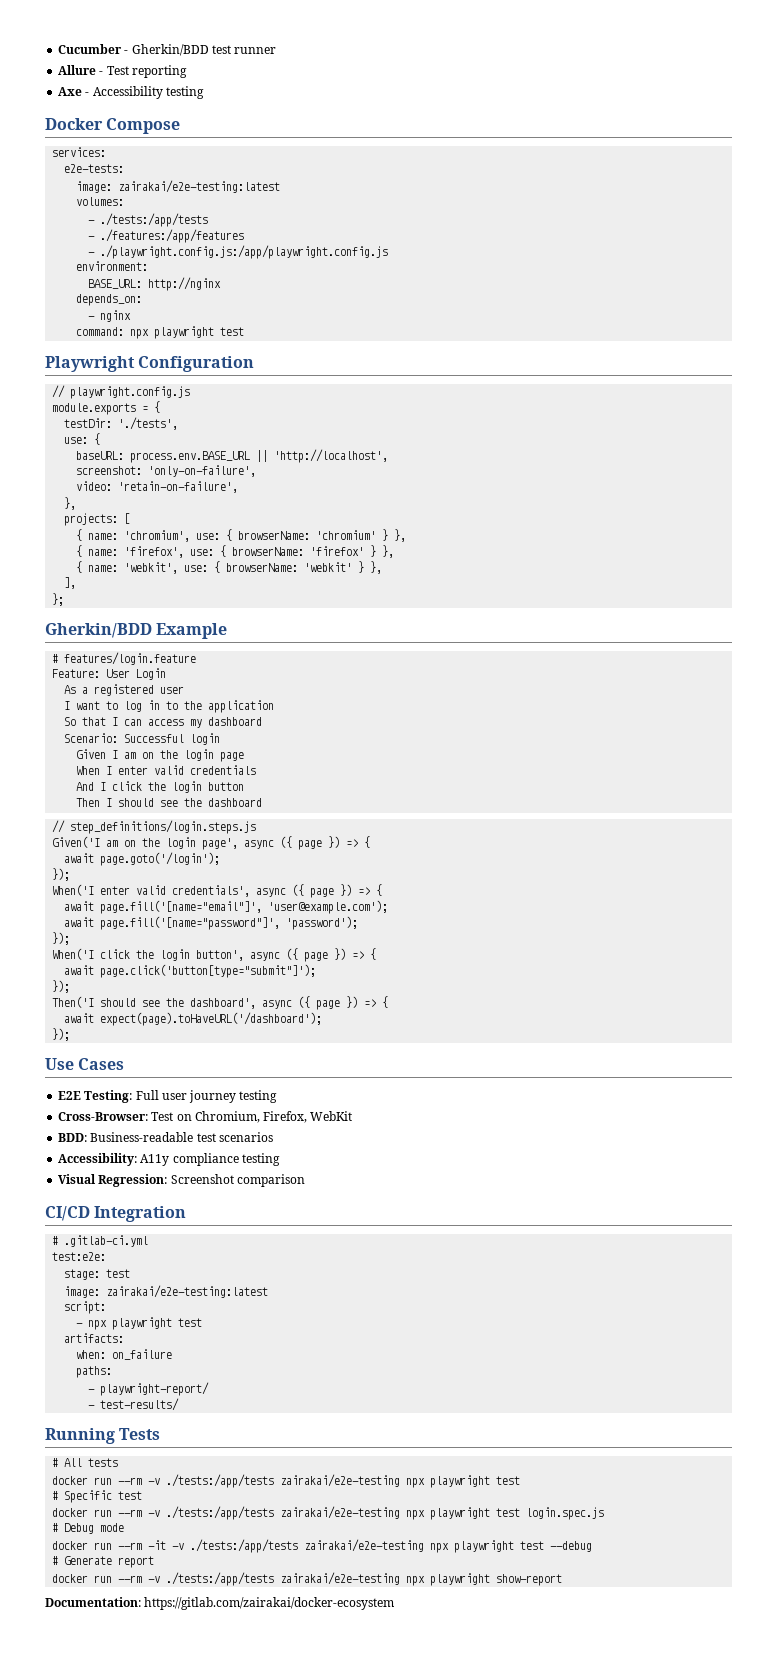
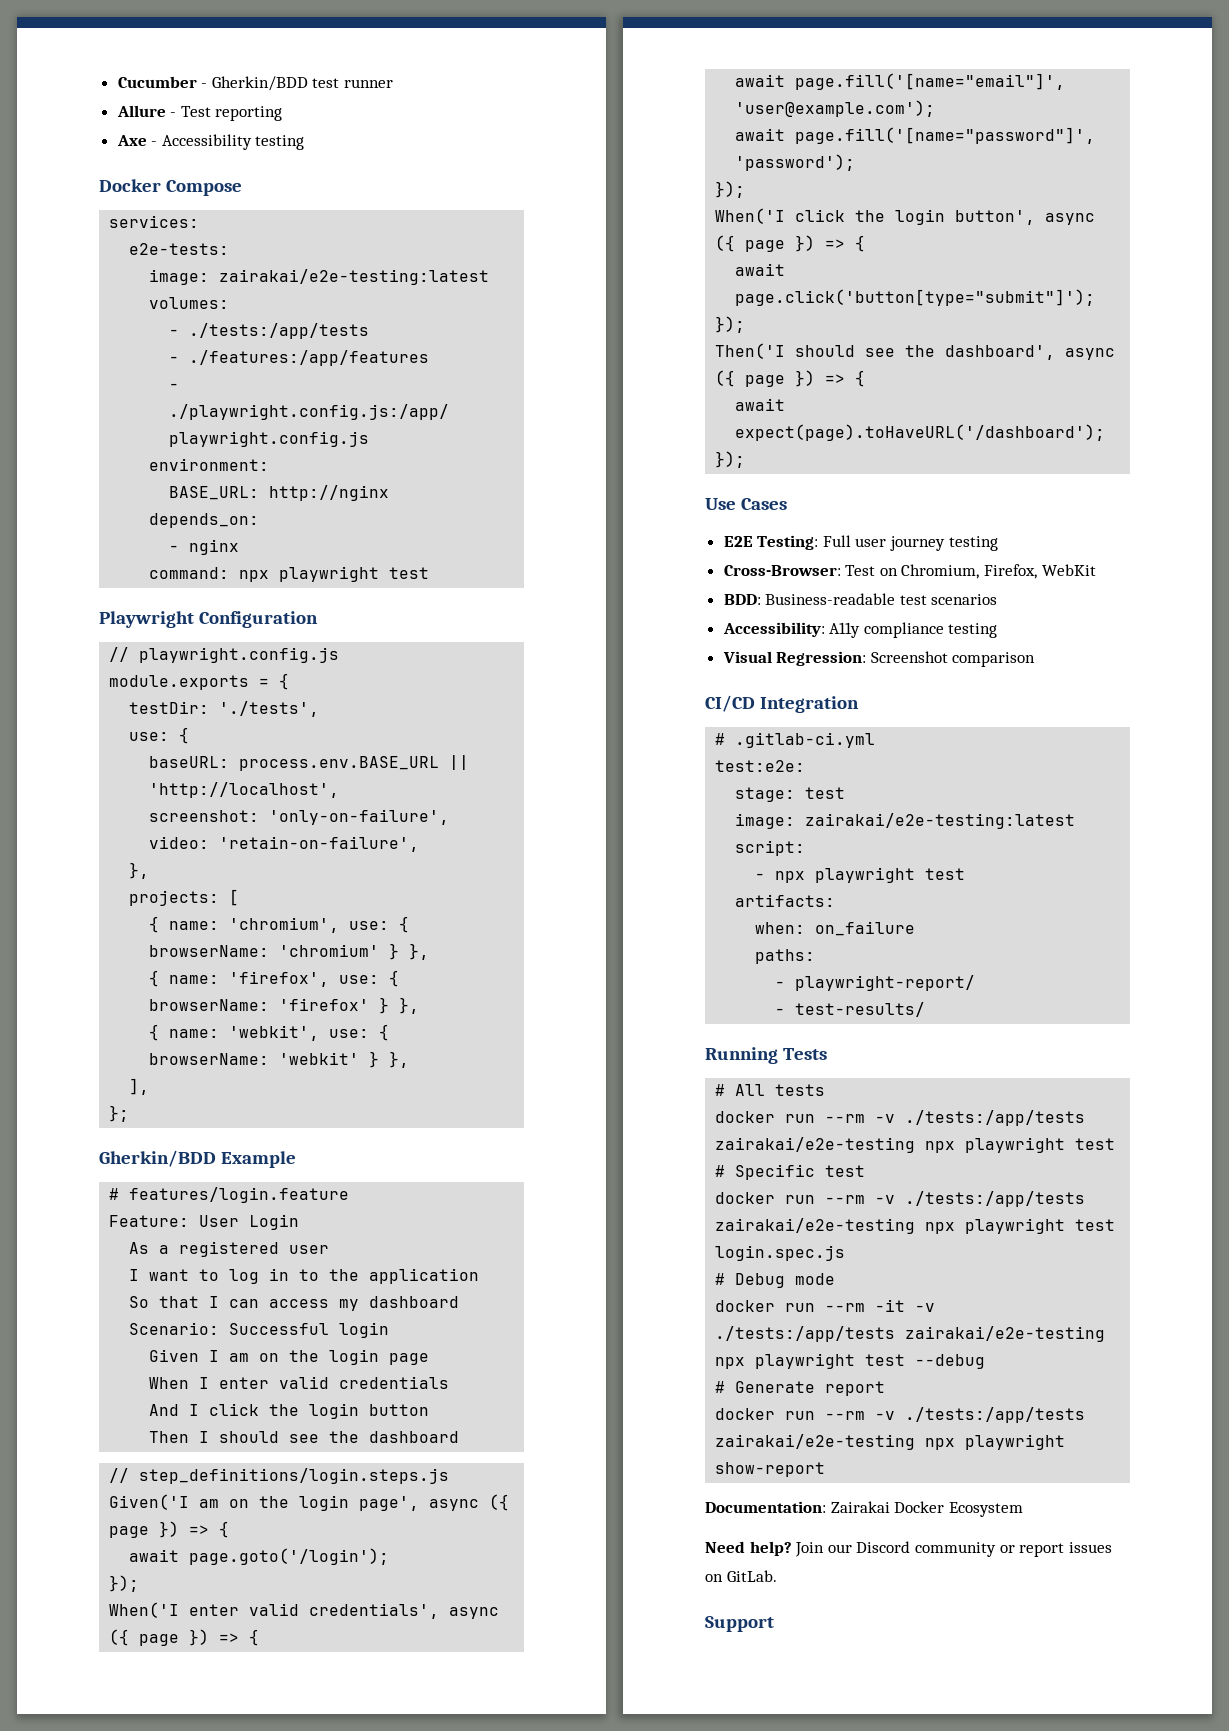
- Documentation: https://gitlab.com/zairakai/docker-ecosystem
+ Documentation: Zairakai Docker Ecosystem
+ Need help? Join our Discord community or report issues on GitLab.
+ Support

